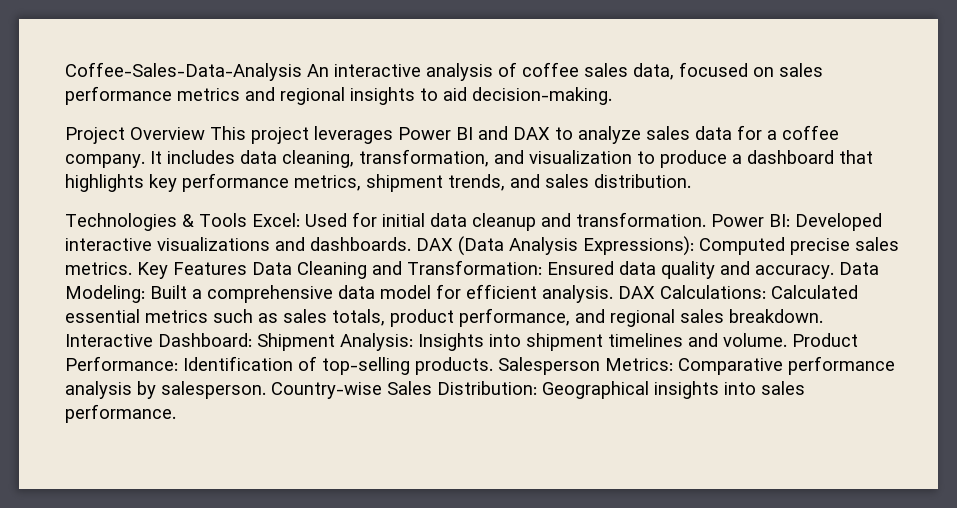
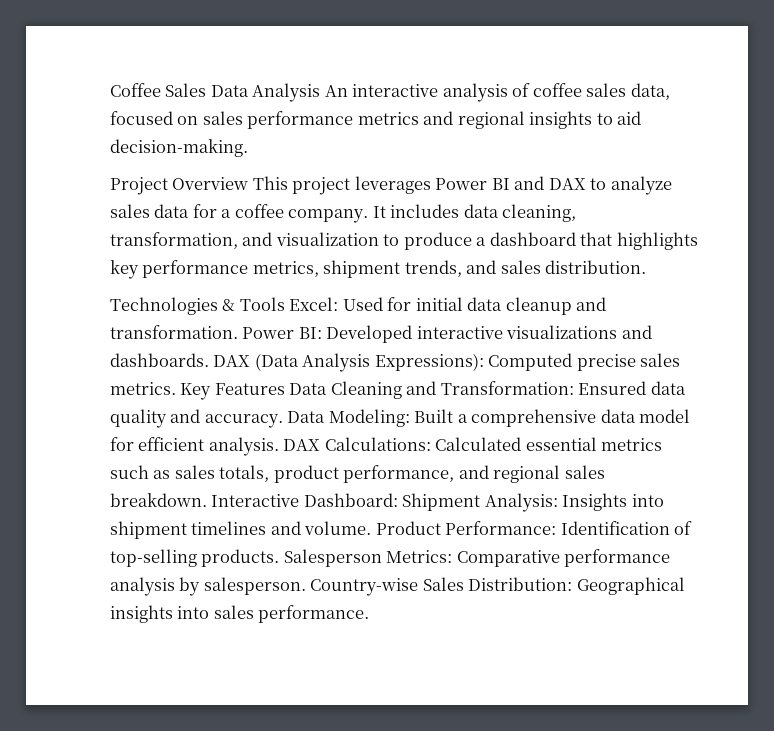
- Coffee-Sales-Data-Analysis An interactive analysis of coffee sales data, focused on sales performance metrics and regional insights to aid decision-making.
+ Coffee Sales Data Analysis An interactive analysis of coffee sales data, focused on sales performance metrics and regional insights to aid decision-making.

